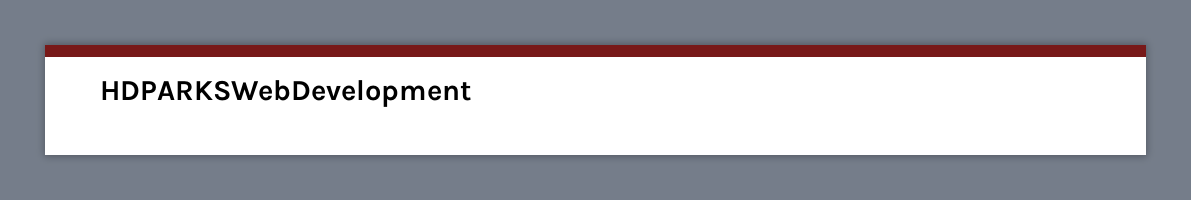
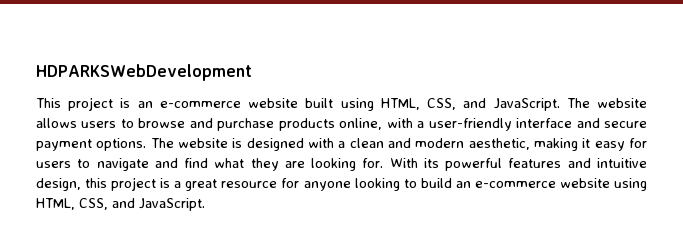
+ This project is an e-commerce website built using HTML, CSS, and JavaScript. The website allows users to browse and purchase products online, with a user-friendly interface and secure payment options. The website is designed with a clean and modern aesthetic, making it easy for users to navigate and find what they are looking for. With its powerful features and intuitive design, this project is a great resource for anyone looking to build an e-commerce website using HTML, CSS, and JavaScript.

